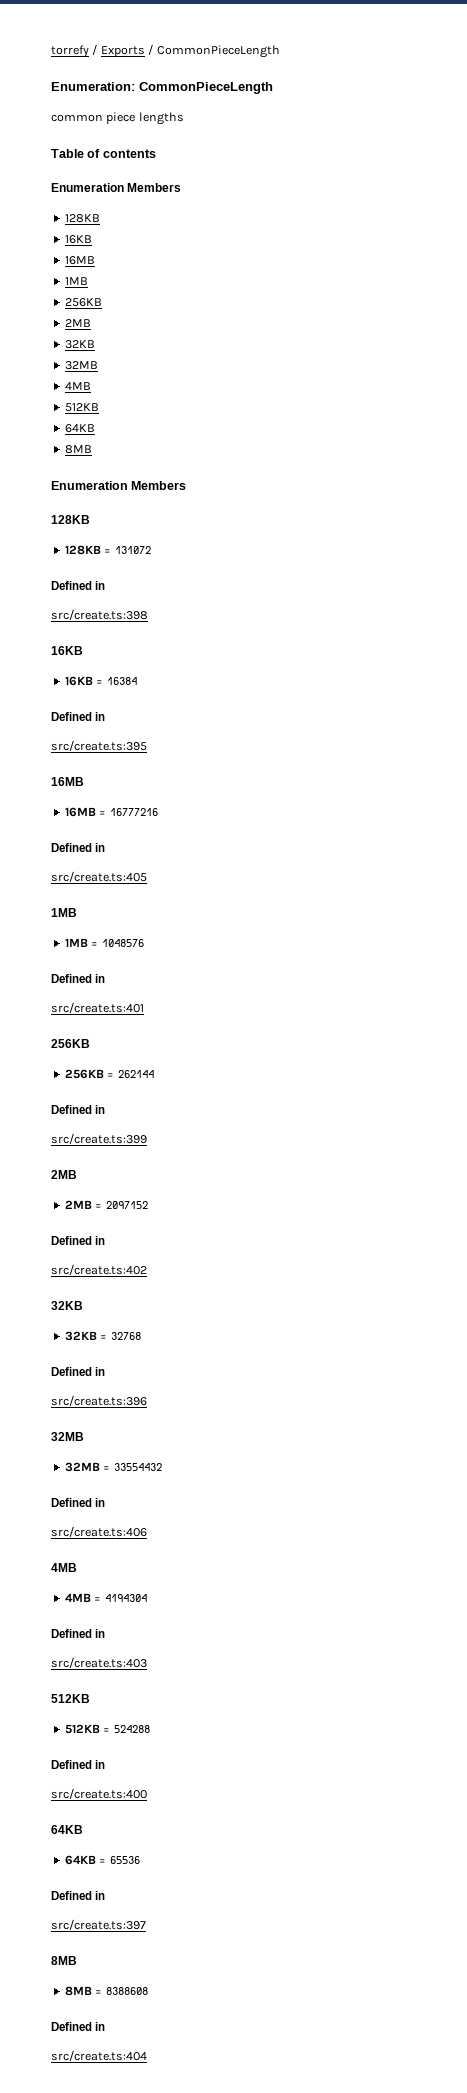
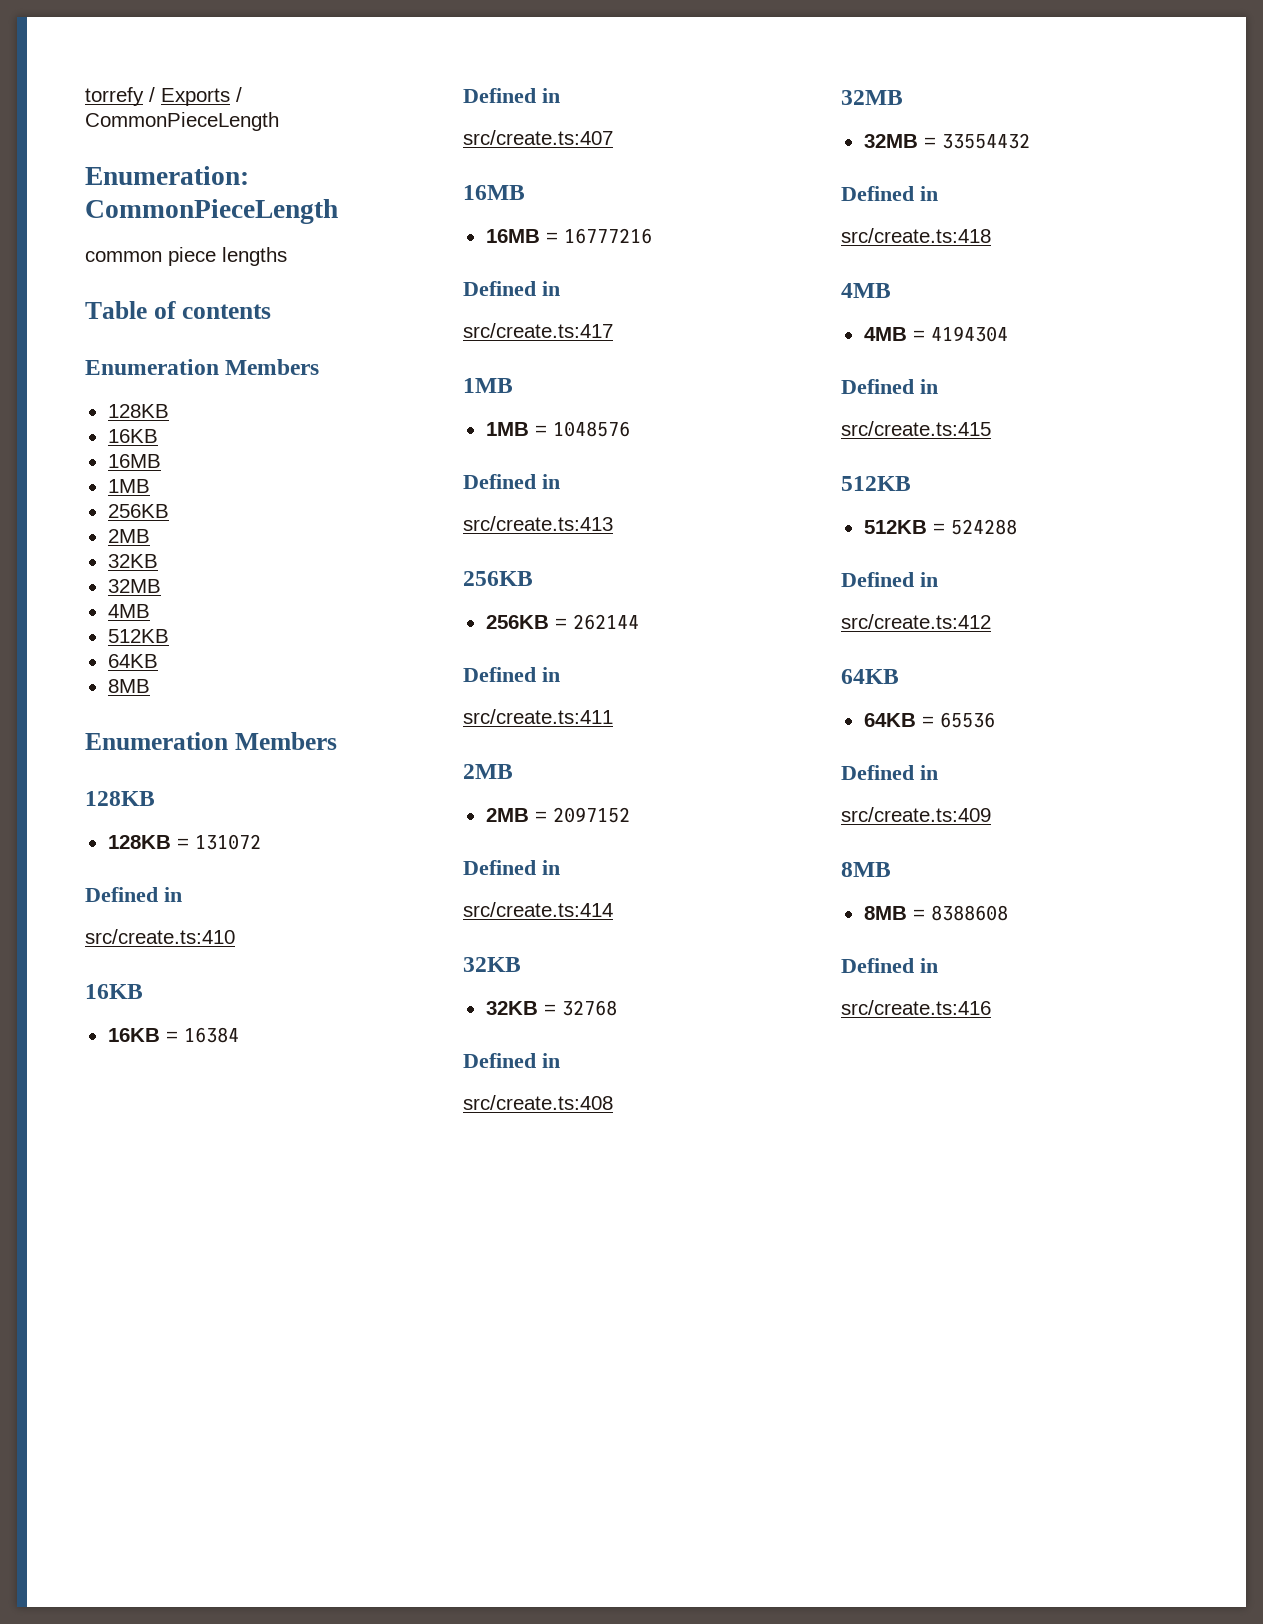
- src/create.ts:398
+ src/create.ts:410
- src/create.ts:395
+ src/create.ts:407
- src/create.ts:405
+ src/create.ts:417
- src/create.ts:401
+ src/create.ts:413
- src/create.ts:399
+ src/create.ts:411
- src/create.ts:402
+ src/create.ts:414
- src/create.ts:396
+ src/create.ts:408
- src/create.ts:406
+ src/create.ts:418
- src/create.ts:403
+ src/create.ts:415
- src/create.ts:400
+ src/create.ts:412
- src/create.ts:397
+ src/create.ts:409
- src/create.ts:404
+ src/create.ts:416

